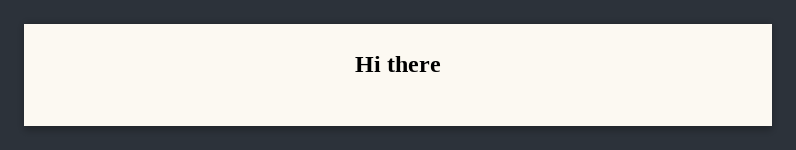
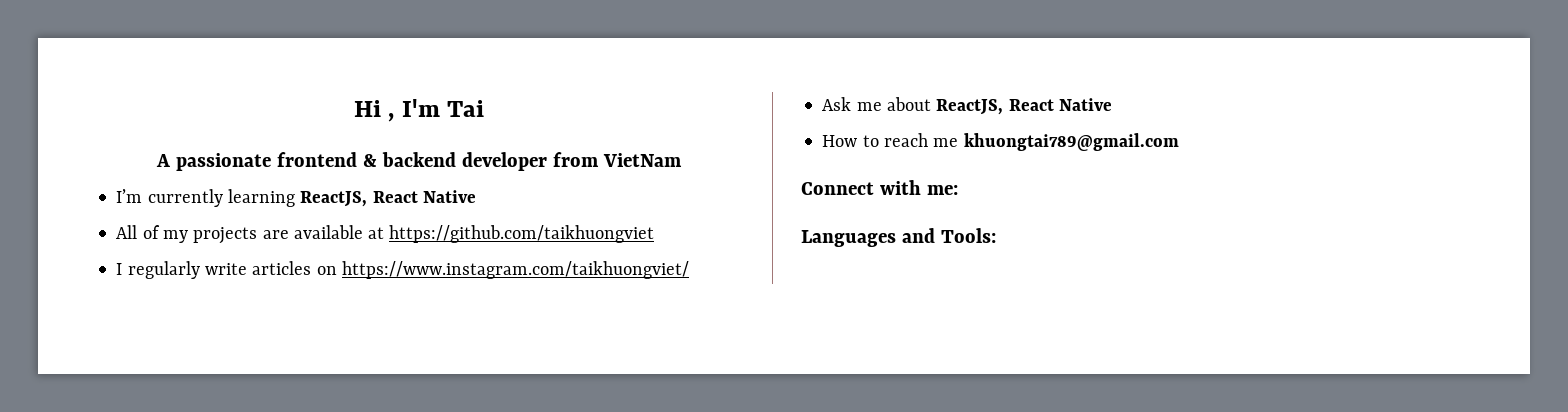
- Hi there
+ Hi , I'm Tai
+ A passionate frontend & backend developer from VietNam
+ I’m currently learning ReactJS, React Native
+ All of my projects are available at https://github.com/taikhuongviet
+ I regularly write articles on https://www.instagram.com/taikhuongviet/
+ Ask me about ReactJS, React Native
+ How to reach me khuongtai789@gmail.com
+ Connect with me:
+ Languages and Tools:

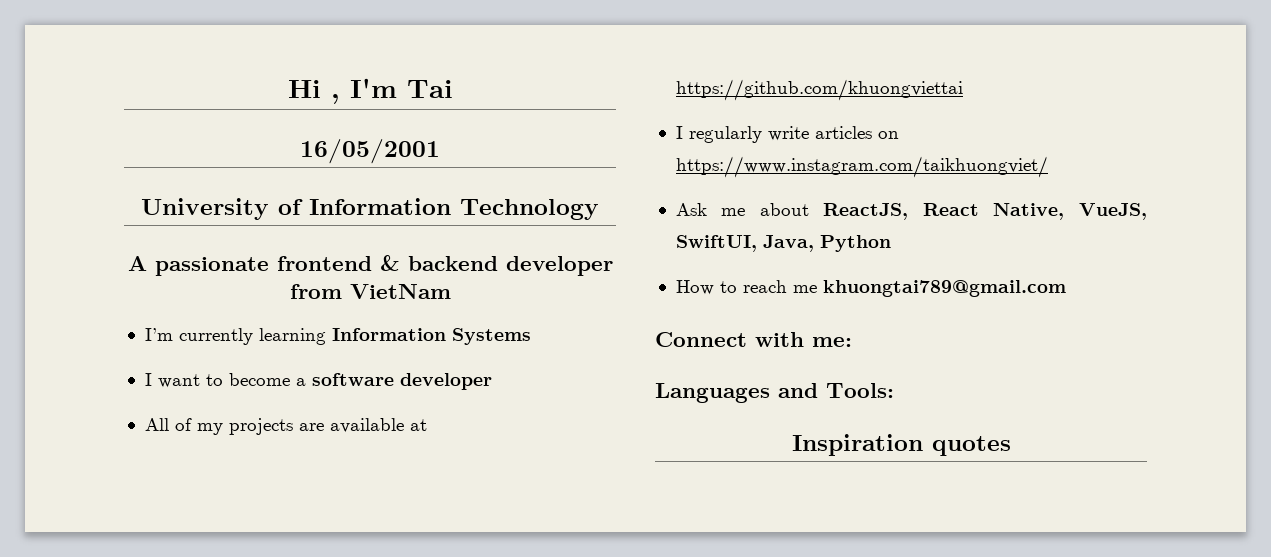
+ 16/05/2001
+ University of Information Technology
- I’m currently learning ReactJS, React Native
+ I’m currently learning Information Systems
+ I want to become a software developer
- All of my projects are available at https://github.com/taikhuongviet
+ All of my projects are available at https://github.com/khuongviettai
- Ask me about ReactJS, React Native
+ Ask me about ReactJS, React Native, VueJS, SwiftUI, Java, Python
+ Inspiration quotes

